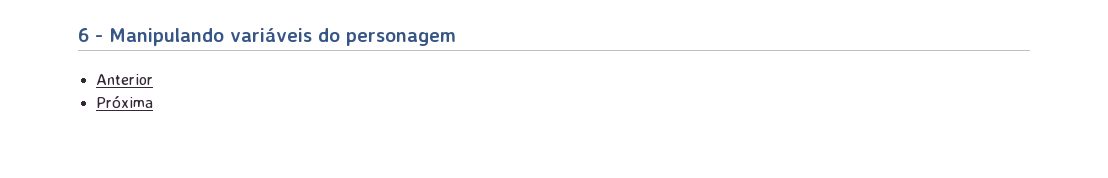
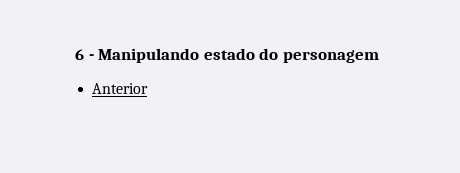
- 6 - Manipulando variáveis do personagem
+ 6 - Manipulando estado do personagem
- Próxima

